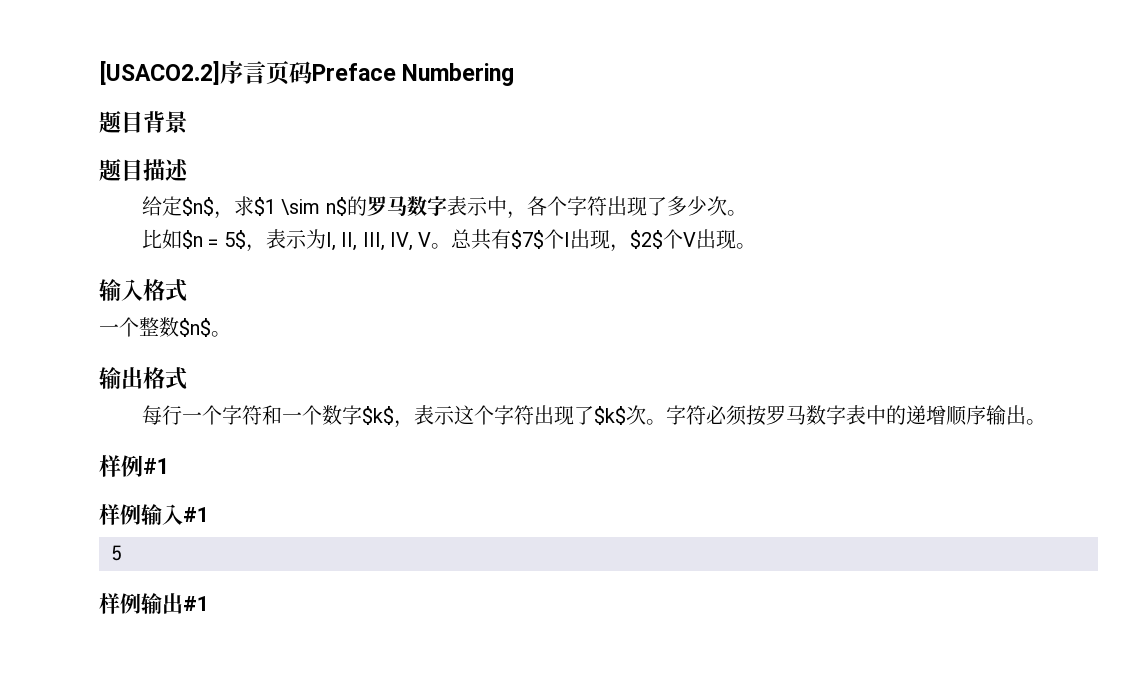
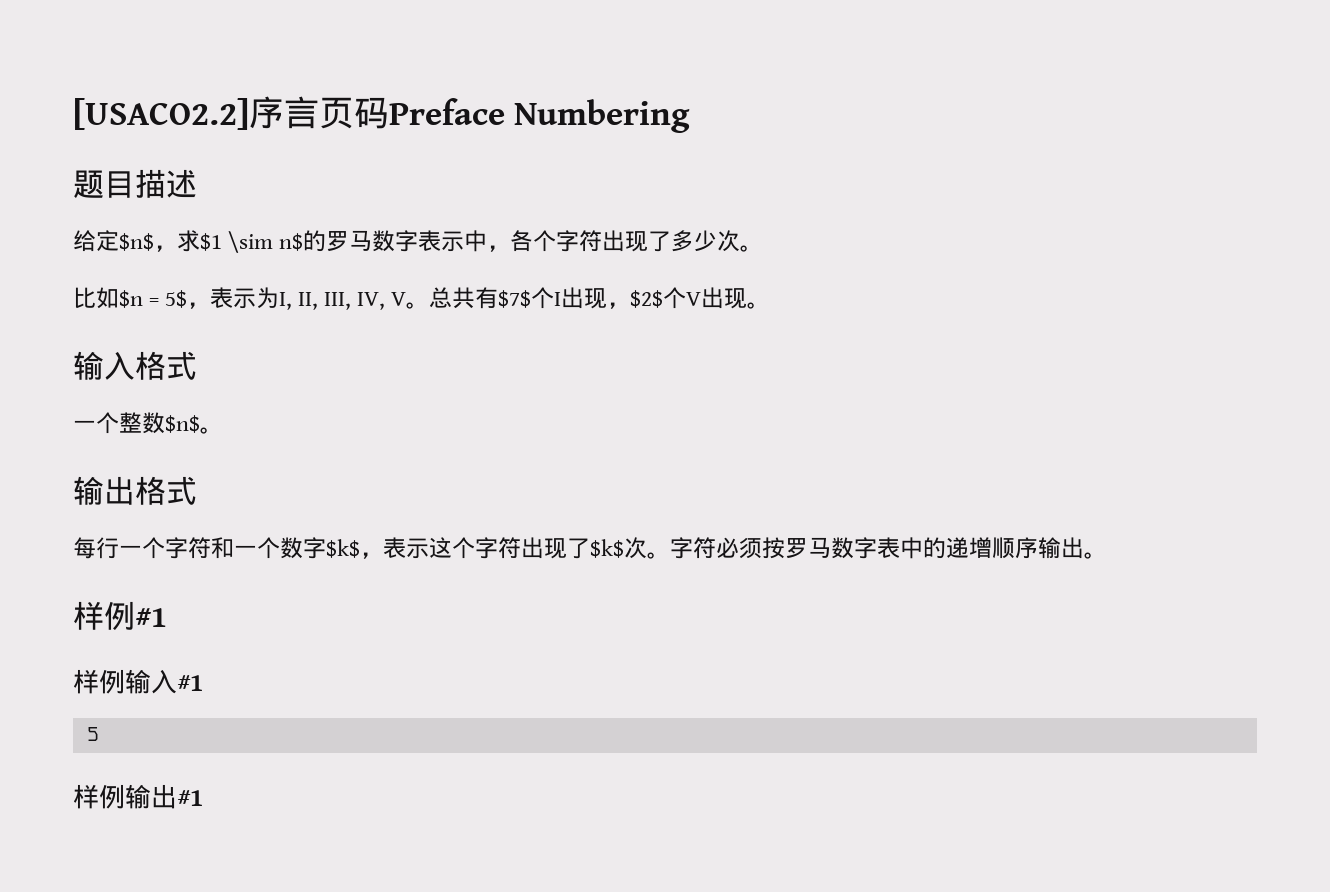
- 题目背景

